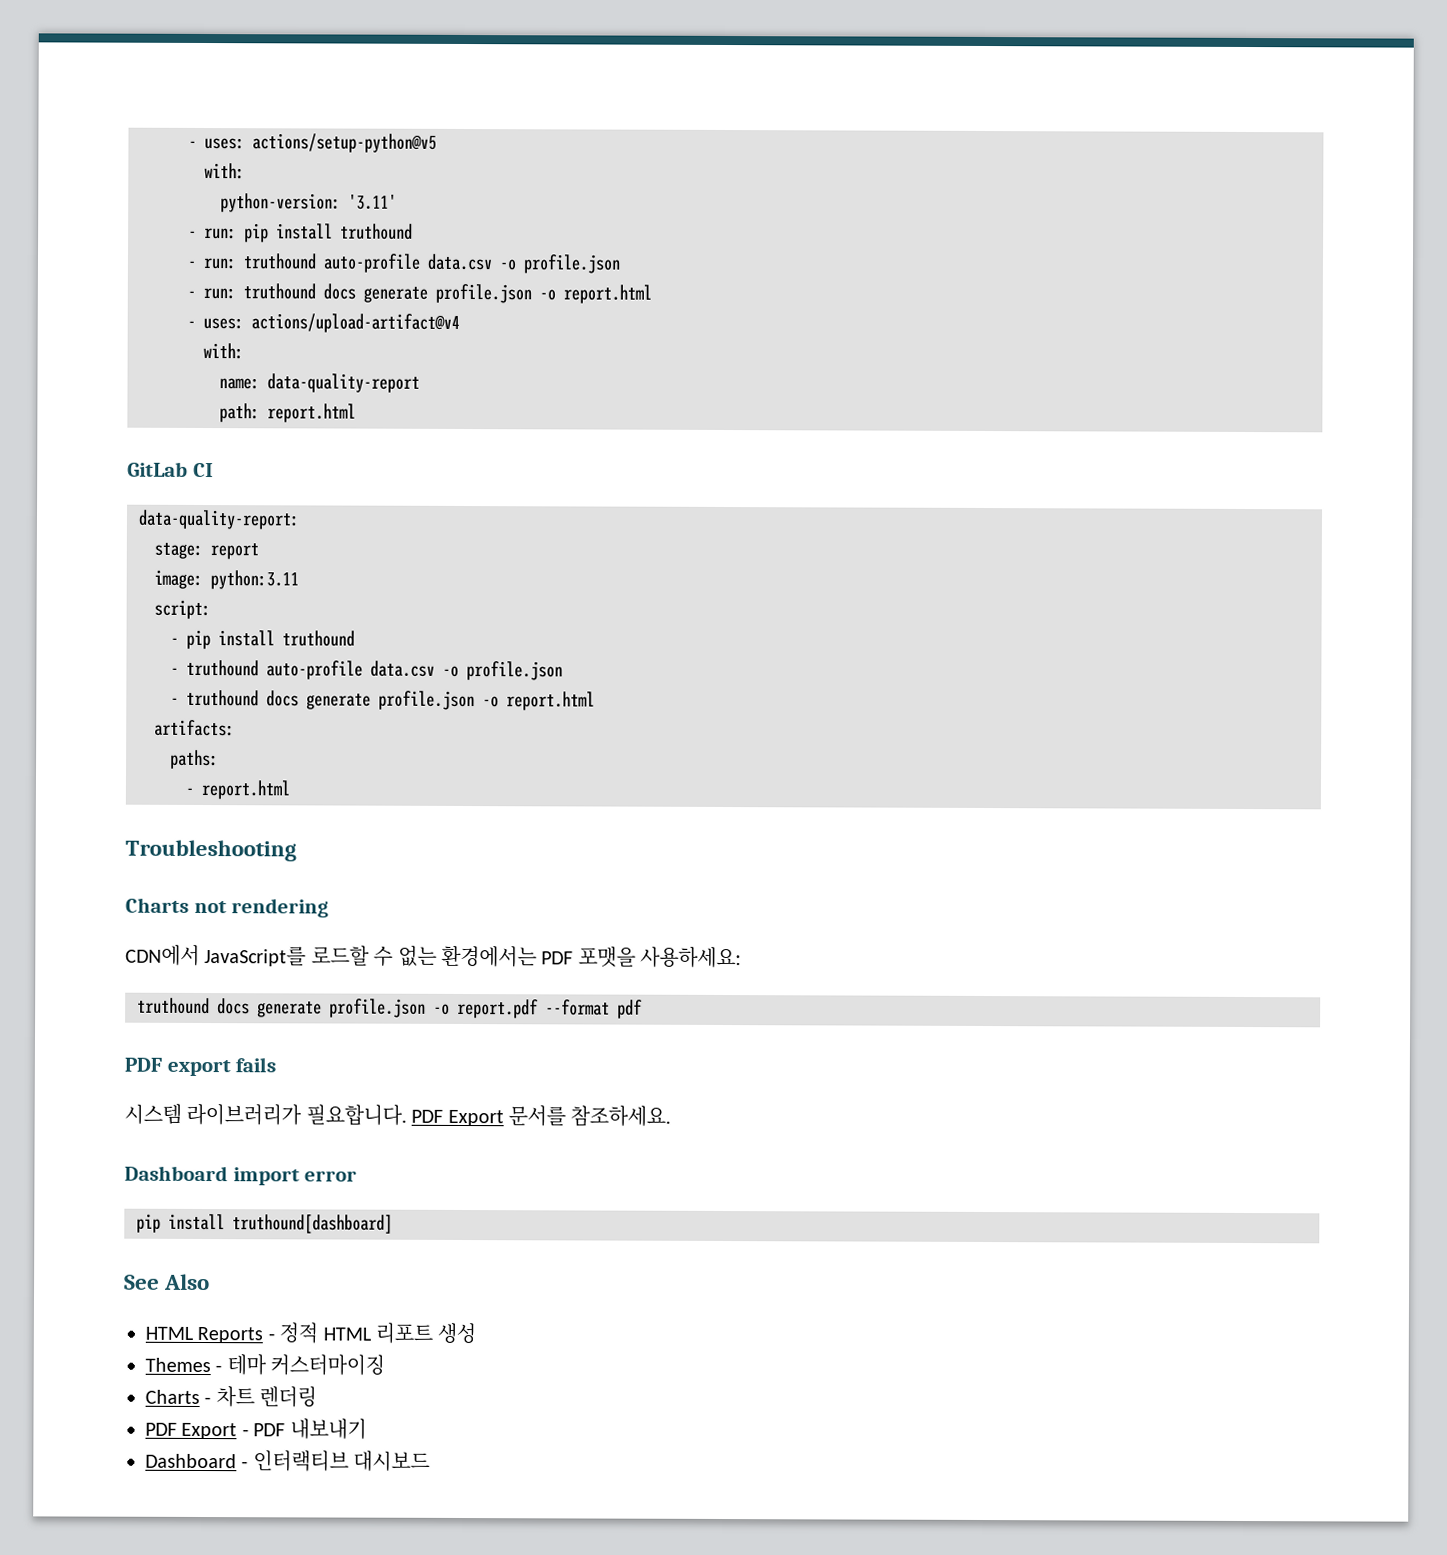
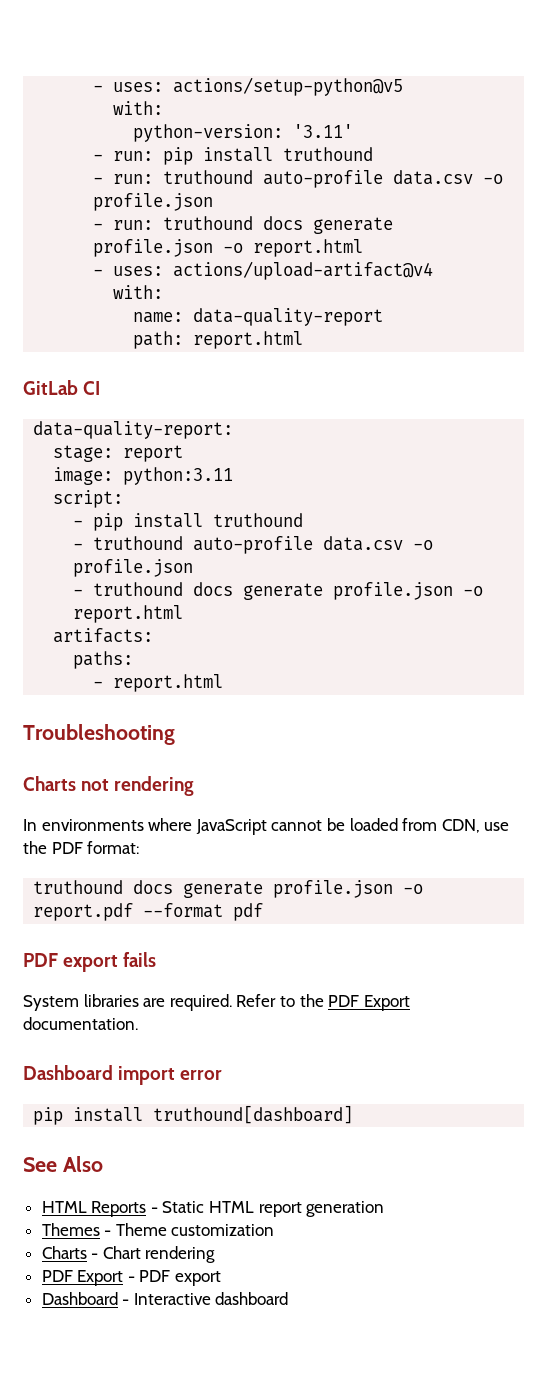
- CDN에서 JavaScript를 로드할 수 없는 환경에서는 PDF 포맷을 사용하세요:
+ In environments where JavaScript cannot be loaded from CDN, use the PDF format:
- 시스템 라이브러리가 필요합니다. PDF Export 문서를 참조하세요.
+ System libraries are required. Refer to the PDF Export documentation.
- HTML Reports - 정적 HTML 리포트 생성
+ HTML Reports - Static HTML report generation
- Themes - 테마 커스터마이징
+ Themes - Theme customization
- Charts - 차트 렌더링
+ Charts - Chart rendering
- PDF Export - PDF 내보내기
+ PDF Export - PDF export
- Dashboard - 인터랙티브 대시보드
+ Dashboard - Interactive dashboard

